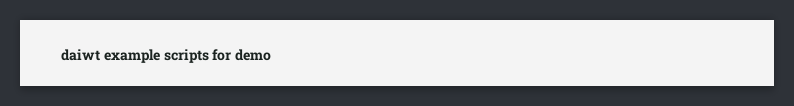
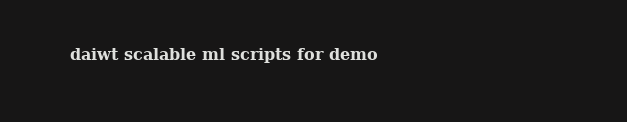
- daiwt example scripts for demo
+ daiwt scalable ml scripts for demo

